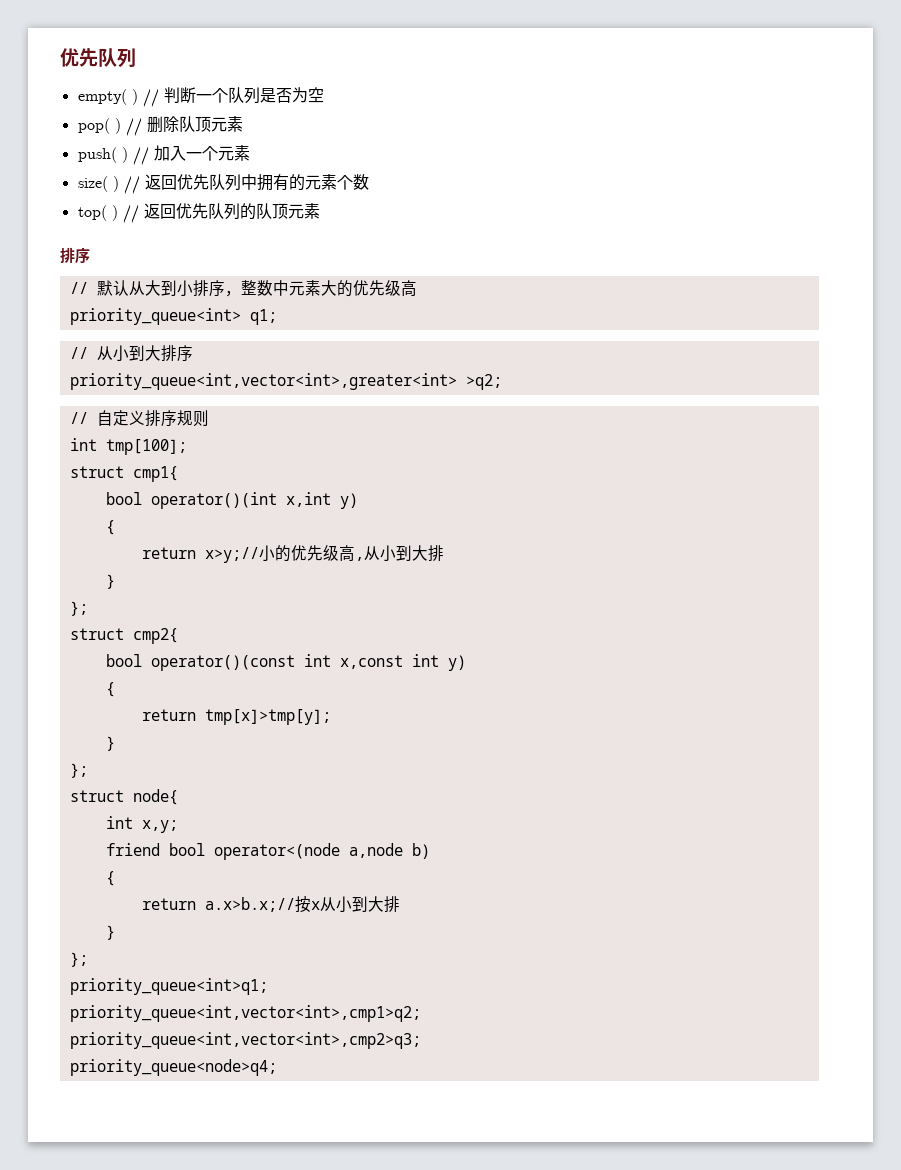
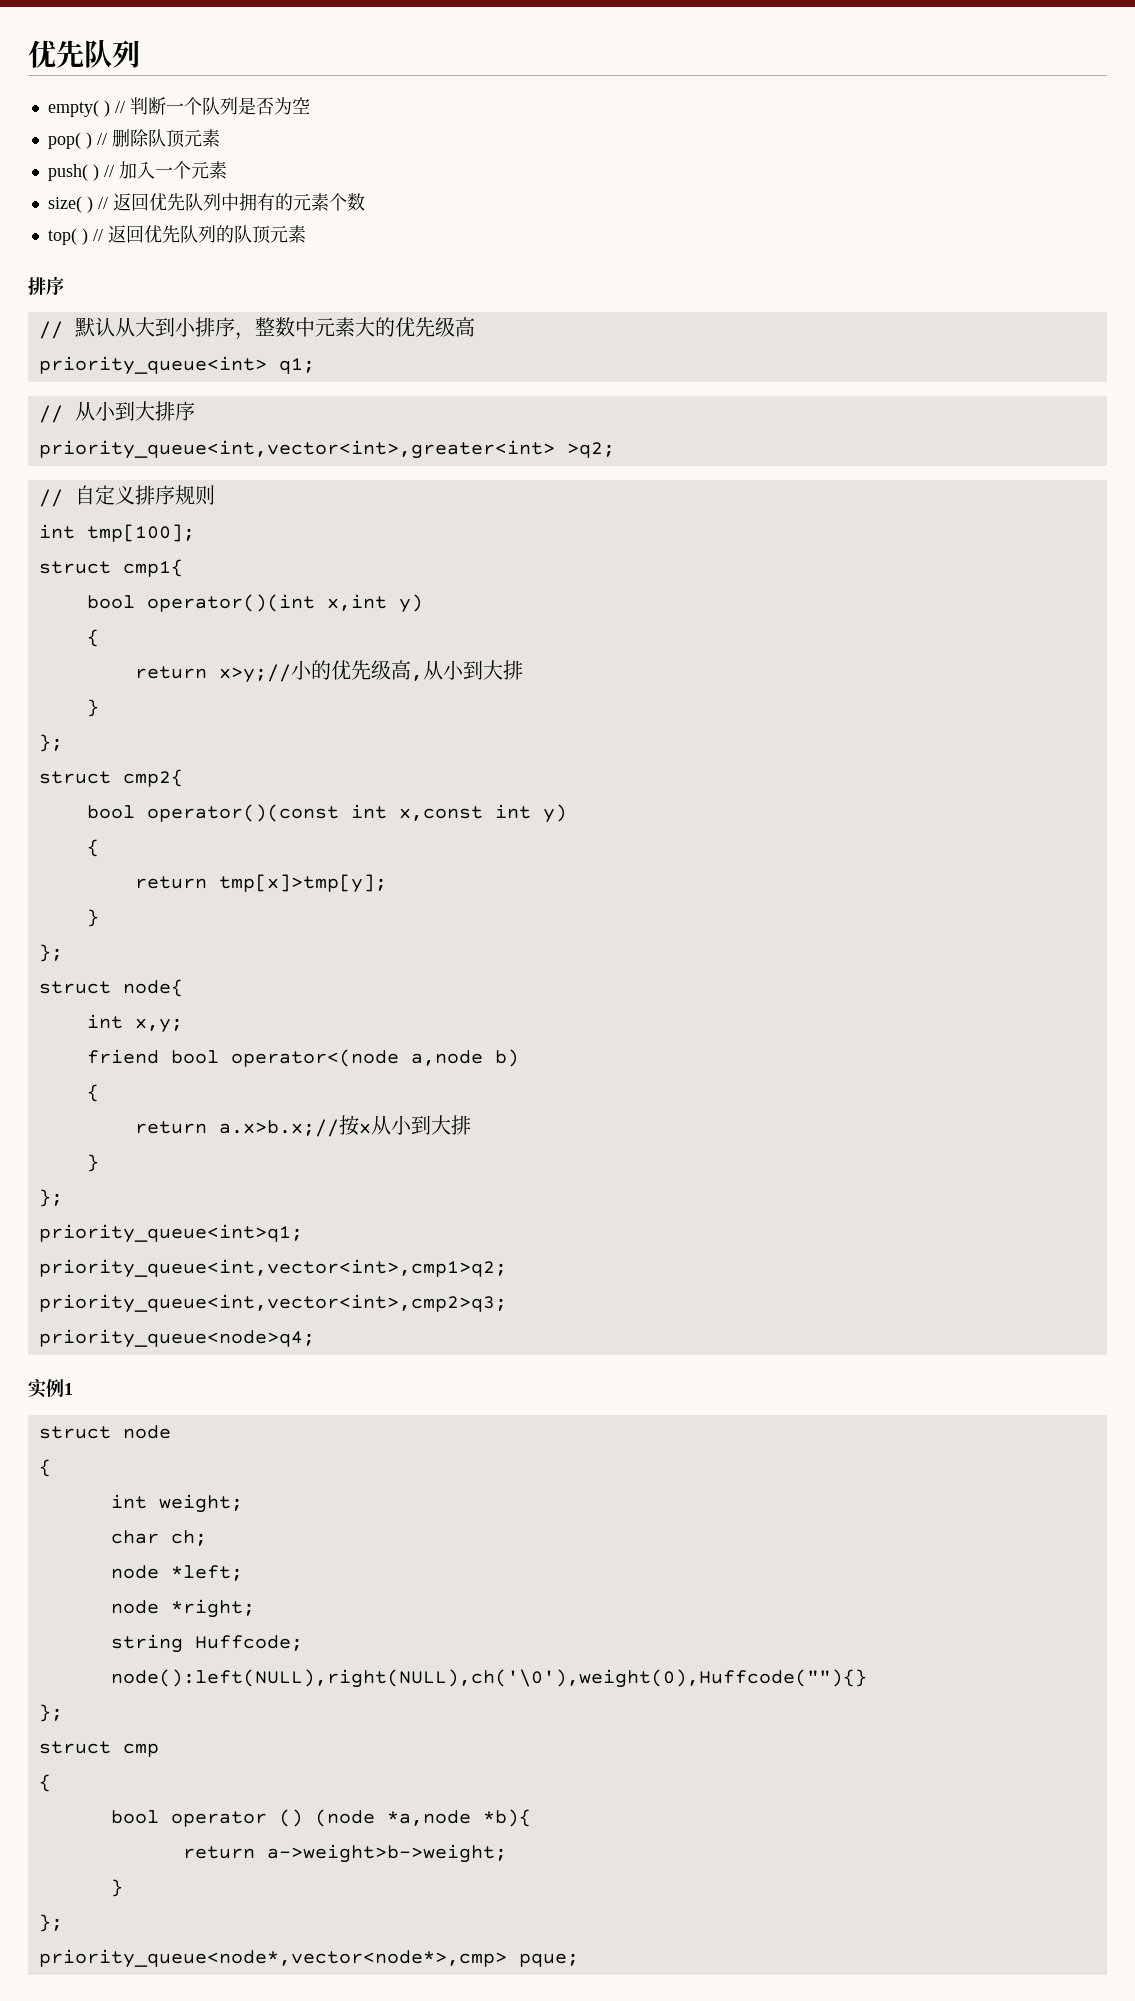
+ 实例1
+ struct node
+ {
+ int weight;
+ char ch;
+ node *left;
+ node *right;
+ string Huffcode;
+ node():left(NULL),right(NULL),ch('\0'),weight(0),Huffcode(""){}
+ };
+ struct cmp
+ {
+ bool operator () (node *a,node *b){
+ return a->weight>b->weight;
+ }
+ };
+ priority_queue<node*,vector<node*>,cmp> pque;

